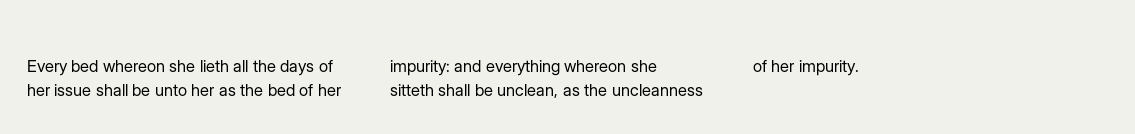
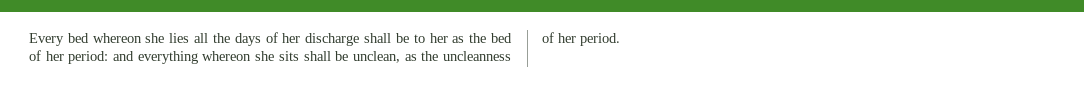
- Every bed whereon she lieth all the days of her issue shall be unto her as the bed of her impurity: and everything whereon she sitteth shall be unclean, as the uncleanness of her impurity.
+ Every bed whereon she lies all the days of her discharge shall be to her as the bed of her period: and everything whereon she sits shall be unclean, as the uncleanness of her period.

